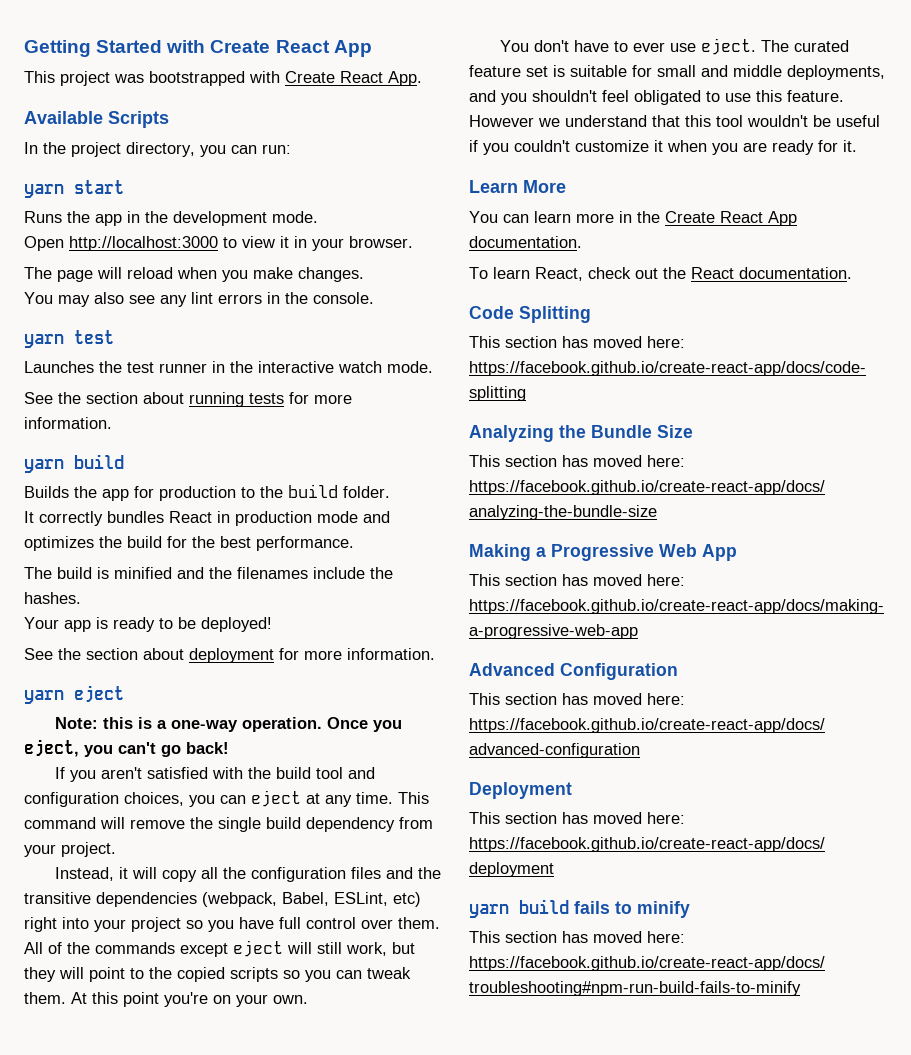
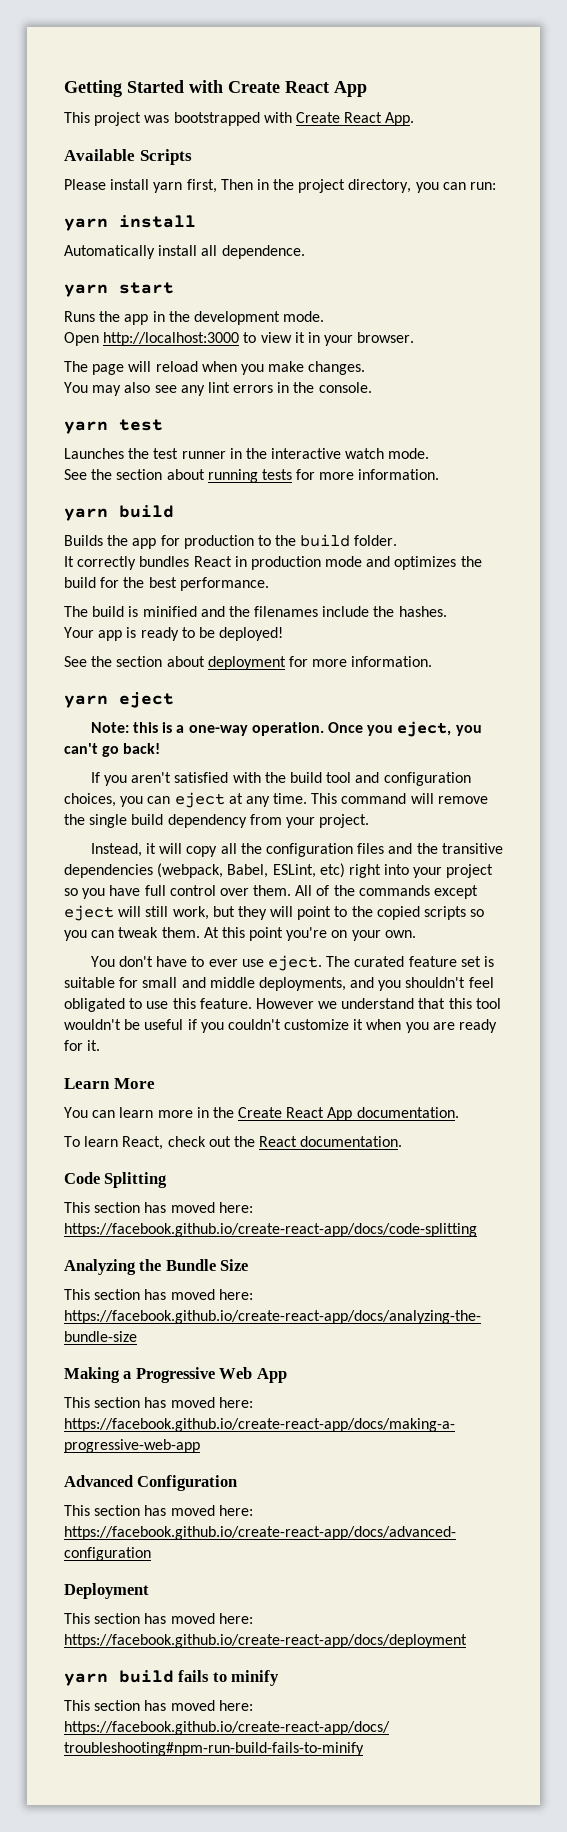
- In the project directory, you can run:
+ Please install yarn first, Then in the project directory, you can run:
+ yarn install
+ Automatically install all dependence.

